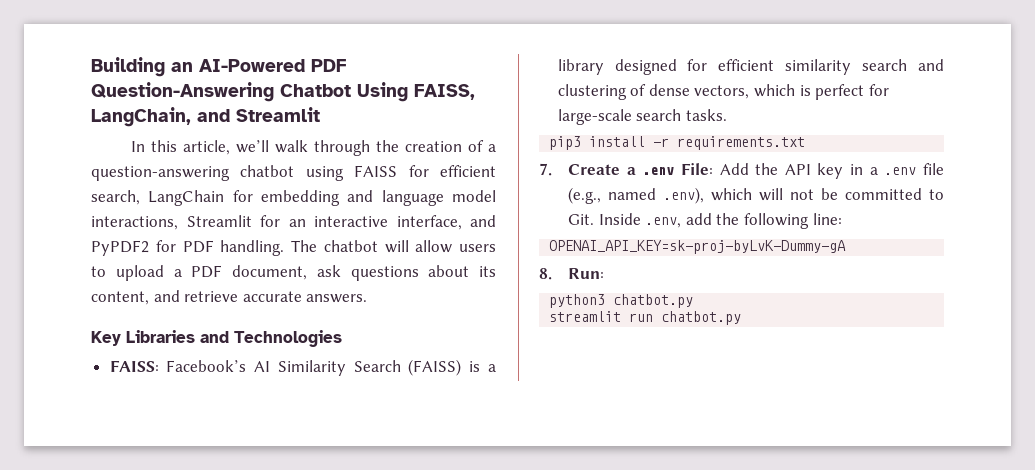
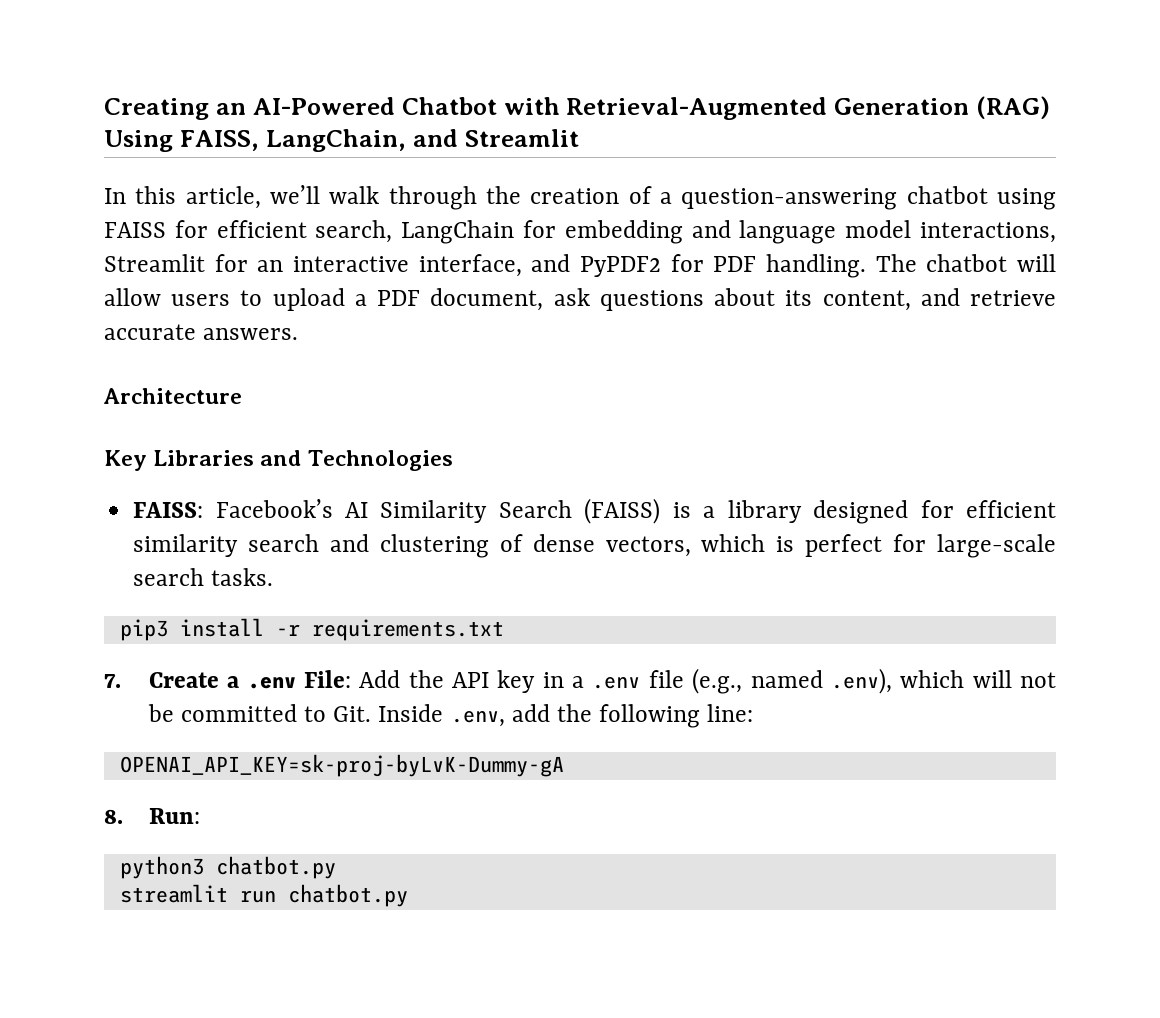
- Building an AI-Powered PDF Question-Answering Chatbot Using FAISS, LangChain, and Streamlit
+ Creating an AI-Powered Chatbot with Retrieval-Augmented Generation (RAG) Using FAISS, LangChain, and Streamlit
+ Architecture

